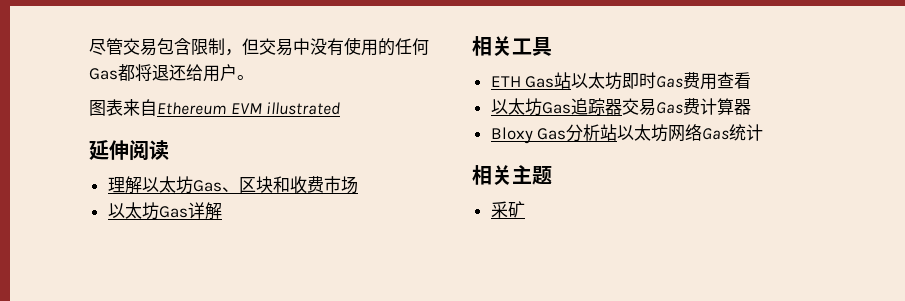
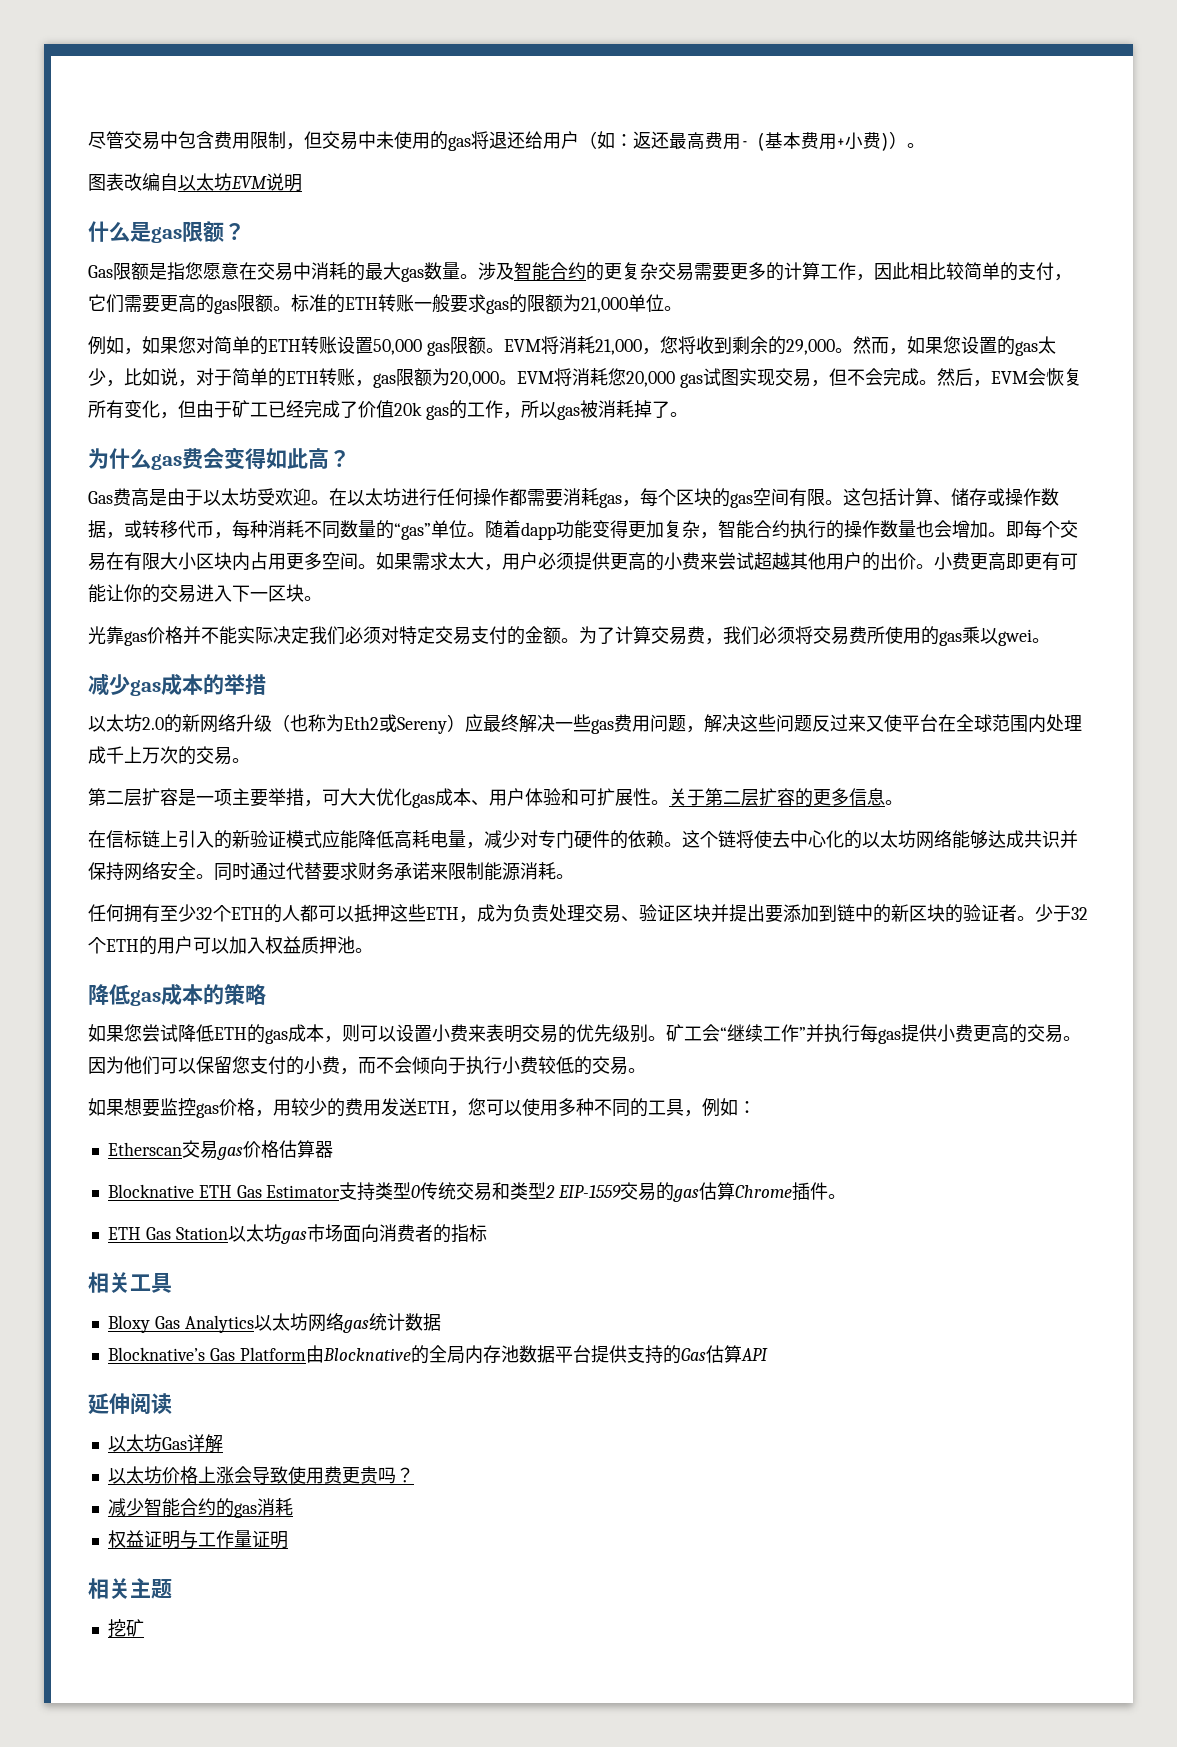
- 尽管交易包含限制，但交易中没有使用的任何Gas都将退还给用户。
- 图表来自Ethereum EVM illustrated
+ 尽管交易中包含费用限制，但交易中未使用的gas将退还给用户（如：返还最高费用- (基本费用+小费)）。
+ 图表改编自以太坊EVM说明
+ 什么是gas限额？
+ Gas限额是指您愿意在交易中消耗的最大gas数量。涉及智能合约的更复杂交易需要更多的计算工作，因此相比较简单的支付，它们需要更高的gas限额。标准的ETH转账一般要求gas的限额为21,000单位。
+ 例如，如果您对简单的ETH转账设置50,000 gas限额。EVM将消耗21,000，您将收到剩余的29,000。然而，如果您设置的gas太少，比如说，对于简单的ETH转账，gas限额为20,000。EVM将消耗您20,000 gas试图实现交易，但不会完成。然后，EVM会恢复所有变化，但由于矿工已经完成了价值20k gas的工作，所以gas被消耗掉了。
+ 为什么gas费会变得如此高？
+ Gas费高是由于以太坊受欢迎。在以太坊进行任何操作都需要消耗gas，每个区块的gas空间有限。这包括计算、储存或操作数据，或转移代币，每种消耗不同数量的“gas”单位。随着dapp功能变得更加复杂，智能合约执行的操作数量也会增加。即每个交易在有限大小区块内占用更多空间。如果需求太大，用户必须提供更高的小费来尝试超越其他用户的出价。小费更高即更有可能让你的交易进入下一区块。
+ 光靠gas价格并不能实际决定我们必须对特定交易支付的金额。为了计算交易费，我们必须将交易费所使用的gas乘以gwei。
+ 减少gas成本的举措
+ 以太坊2.0的新网络升级（也称为Eth2或Sereny）应最终解决一些gas费用问题，解决这些问题反过来又使平台在全球范围内处理成千上万次的交易。
+ 第二层扩容是一项主要举措，可大大优化gas成本、用户体验和可扩展性。关于第二层扩容的更多信息。
+ 在信标链上引入的新验证模式应能降低高耗电量，减少对专门硬件的依赖。这个链将使去中心化的以太坊网络能够达成共识并保持网络安全。同时通过代替要求财务承诺来限制能源消耗。
+ 任何拥有至少32个ETH的人都可以抵押这些ETH，成为负责处理交易、验证区块并提出要添加到链中的新区块的验证者。少于32个ETH的用户可以加入权益质押池。
+ 降低gas成本的策略
+ 如果您尝试降低ETH的gas成本，则可以设置小费来表明交易的优先级别。矿工会“继续工作”并执行每gas提供小费更高的交易。因为他们可以保留您支付的小费，而不会倾向于执行小费较低的交易。
+ 如果想要监控gas价格，用较少的费用发送ETH，您可以使用多种不同的工具，例如：
+ Etherscan交易gas价格估算器
+ Blocknative ETH Gas Estimator支持类型0传统交易和类型2 EIP-1559交易的gas估算Chrome插件。
+ ETH Gas Station以太坊gas市场面向消费者的指标
+ 相关工具
+ Bloxy Gas Analytics以太坊网络gas统计数据
+ Blocknative’s Gas Platform由Blocknative的全局内存池数据平台提供支持的Gas估算API
  延伸阅读
- 理解以太坊Gas、区块和收费市场
  以太坊Gas详解
- 相关工具
- ETH Gas站以太坊即时Gas费用查看
- 以太坊Gas追踪器交易Gas费计算器
- Bloxy Gas分析站以太坊网络Gas统计
+ 以太坊价格上涨会导致使用费更贵吗？
+ 减少智能合约的gas消耗
+ 权益证明与工作量证明
- 采矿
+ 挖矿

